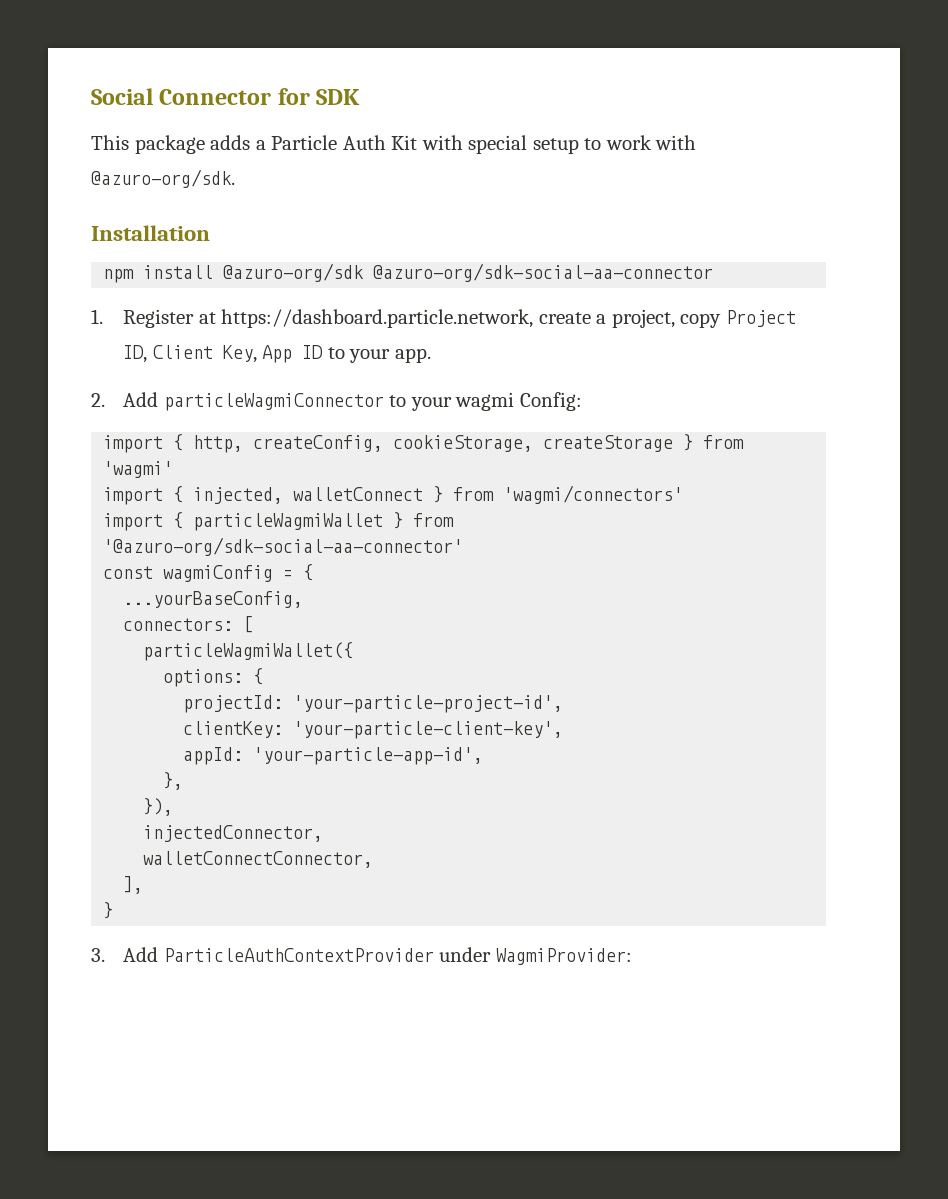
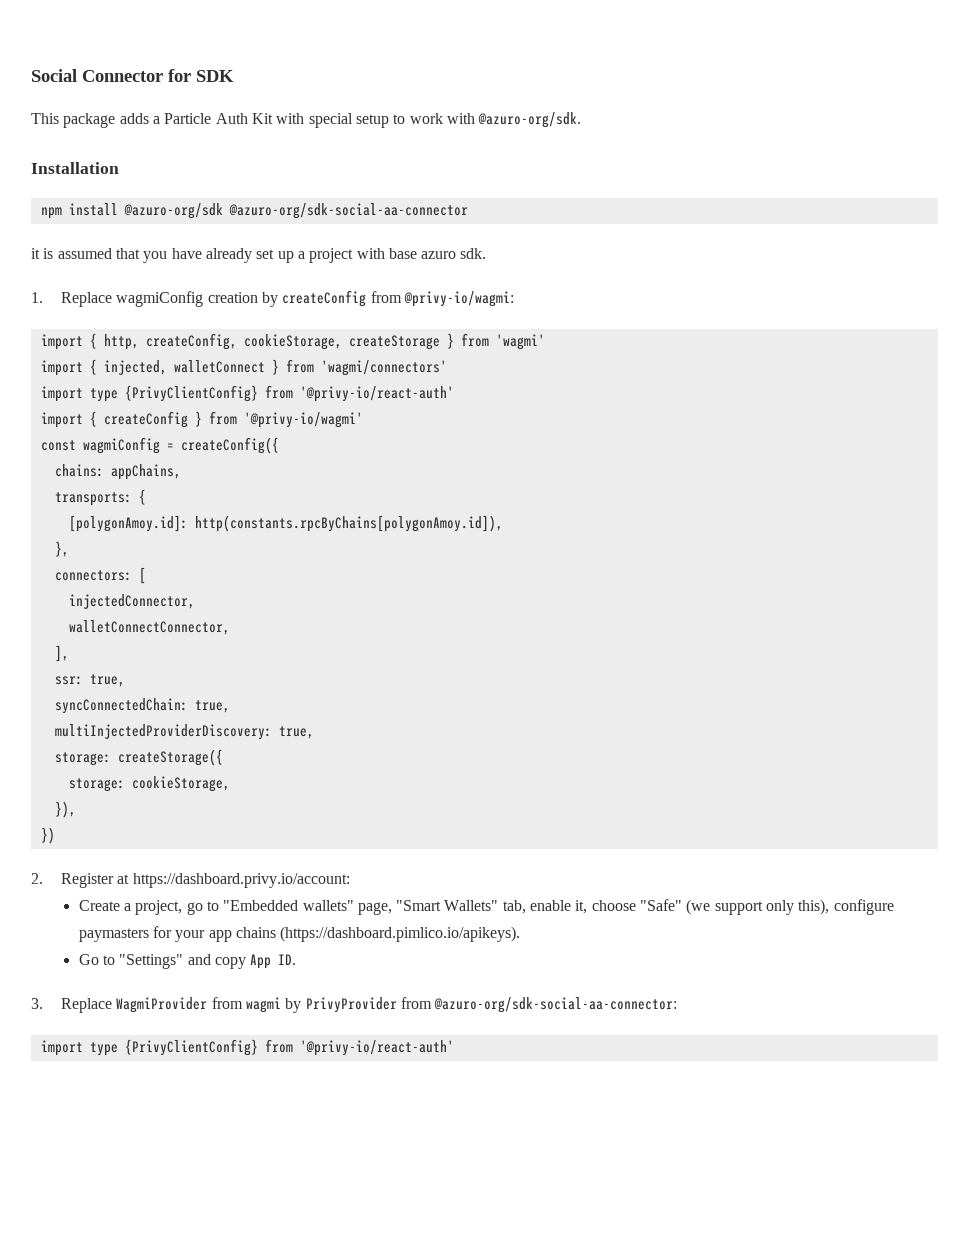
- 1. Register at https://dashboard.particle.network, create a project, copy Project ID, Client Key, App ID to your app.
- 2. Add particleWagmiConnector to your wagmi Config:
+ it is assumed that you have already set up a project with base azuro sdk.
+ 1. Replace wagmiConfig creation by createConfig from @privy-io/wagmi:
  import { injected, walletConnect } from 'wagmi/connectors'
- import { particleWagmiWallet } from '@azuro-org/sdk-social-aa-connector'
+ import type {PrivyClientConfig} from '@privy-io/react-auth'
+ import { createConfig } from '@privy-io/wagmi'
- const wagmiConfig = {
- ...yourBaseConfig,
+ const wagmiConfig = createConfig({
+ chains: appChains,
+ transports: {
+ [polygonAmoy.id]: http(constants.rpcByChains[polygonAmoy.id]),
+ },
  connectors: [
- particleWagmiWallet({
- options: {
- projectId: 'your-particle-project-id',
- clientKey: 'your-particle-client-key',
- appId: 'your-particle-app-id',
- },
- }),
  injectedConnector,
  walletConnectConnector,
  ],
- }
- 3. Add ParticleAuthContextProvider under WagmiProvider:
+ ssr: true,
+ syncConnectedChain: true,
+ multiInjectedProviderDiscovery: true,
+ storage: createStorage({
+ storage: cookieStorage,
+ }),
+ })
+ 2. Register at https://dashboard.privy.io/account:
+ Create a project, go to "Embedded wallets" page, "Smart Wallets" tab, enable it, choose "Safe" (we support only this), configure paymasters for your app chains (https://dashboard.pimlico.io/apikeys).
+ Go to "Settings" and copy App ID.
+ 3. Replace WagmiProvider from wagmi by PrivyProvider from @azuro-org/sdk-social-aa-connector:
+ import type {PrivyClientConfig} from '@privy-io/react-auth'

